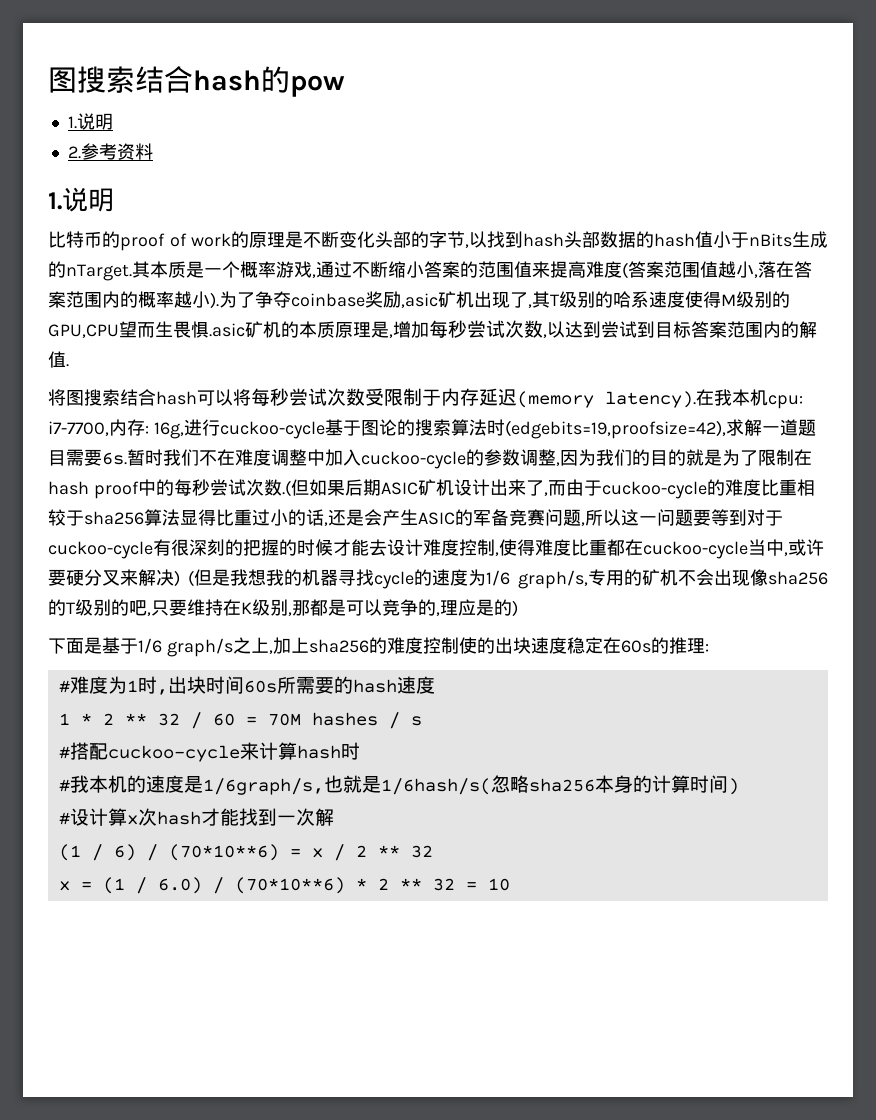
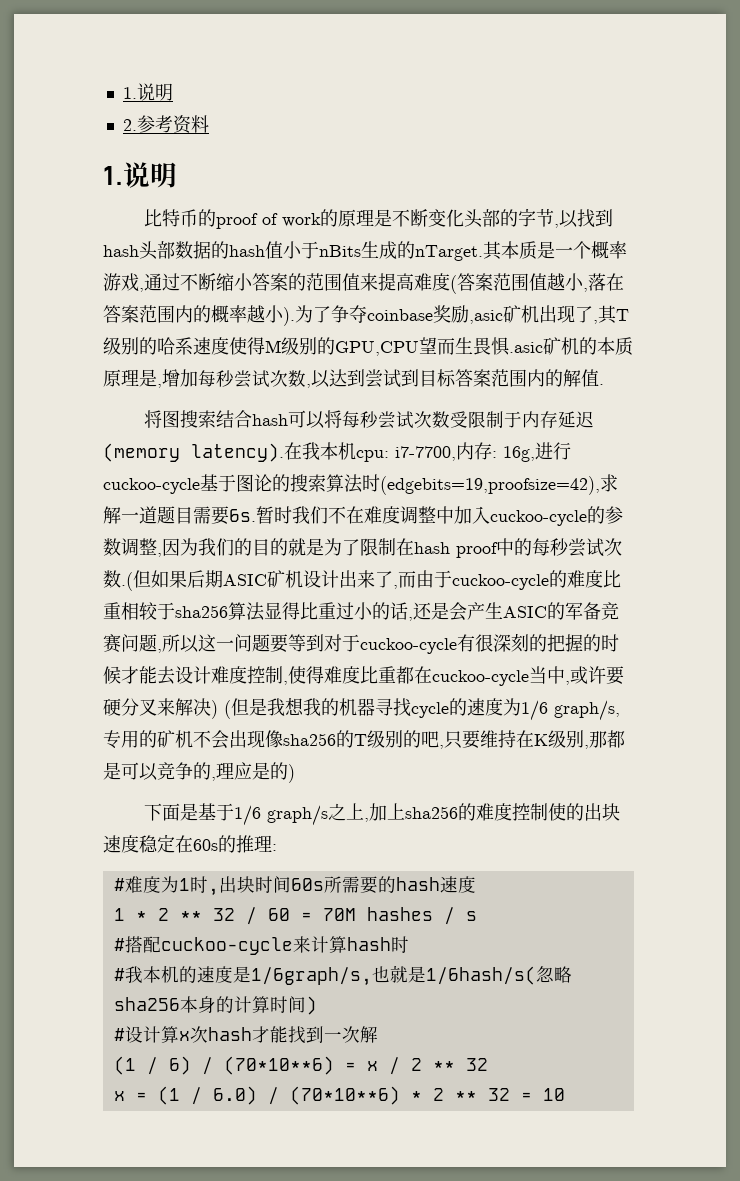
- 图搜索结合hash的pow

